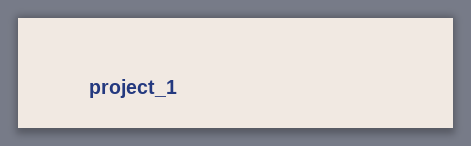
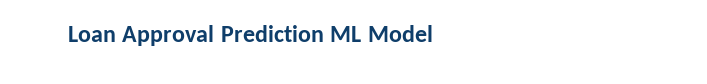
- project_1
+ Loan Approval Prediction ML Model

